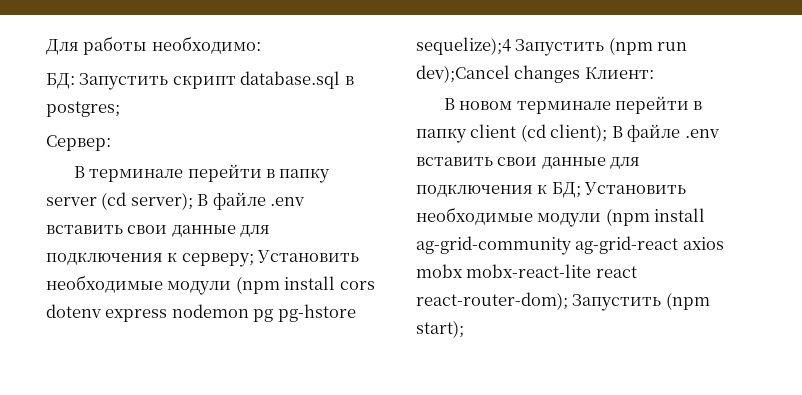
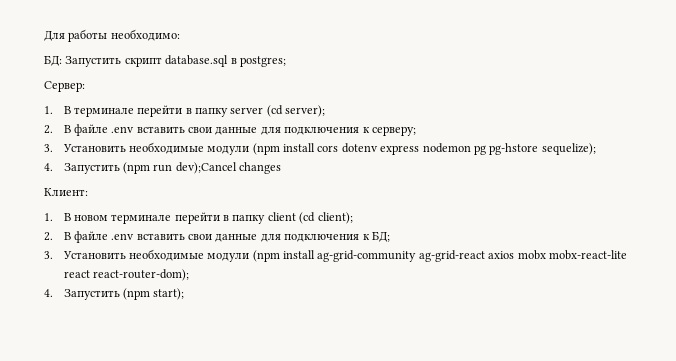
- В терминале перейти в папку server (cd server); В файле .env вставить свои данные для подключения к серверу; Установить необходимые модули (npm install cors dotenv express nodemon pg pg-hstore sequelize);4 Запустить (npm run dev);Cancel changes Клиент:
+ 1. В терминале перейти в папку server (cd server);
+ 2. В файле .env вставить свои данные для подключения к серверу;
+ 3. Установить необходимые модули (npm install cors dotenv express nodemon pg pg-hstore sequelize);
+ 4. Запустить (npm run dev);Cancel changes
+ Клиент:
- В новом терминале перейти в папку client (cd client); В файле .env вставить свои данные для подключения к БД; Установить необходимые модули (npm install ag-grid-community ag-grid-react axios mobx mobx-react-lite react react-router-dom); Запустить (npm start);
+ 1. В новом терминале перейти в папку client (cd client);
+ 2. В файле .env вставить свои данные для подключения к БД;
+ 3. Установить необходимые модули (npm install ag-grid-community ag-grid-react axios mobx mobx-react-lite react react-router-dom);
+ 4. Запустить (npm start);

